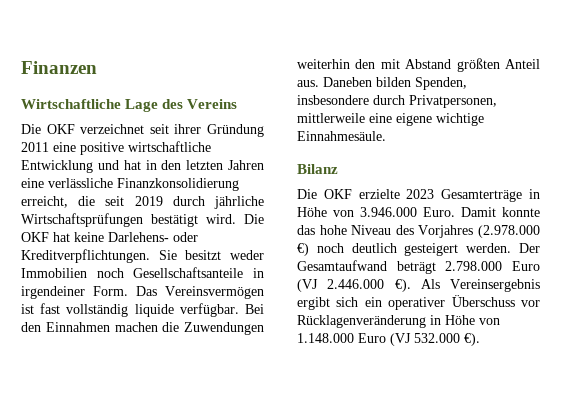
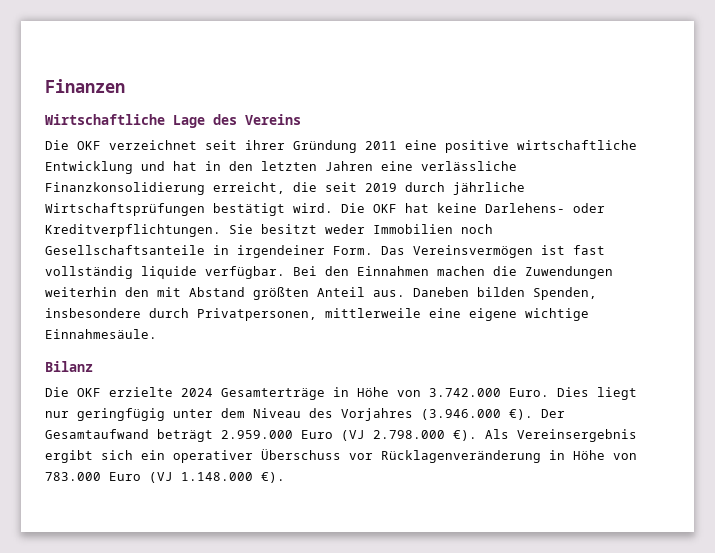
- Die OKF erzielte 2023 Gesamterträge in Höhe von 3.946.000 Euro. Damit konnte das hohe Niveau des Vorjahres (2.978.000 €) noch deutlich gesteigert werden.
+ Die OKF erzielte 2024 Gesamterträge in Höhe von 3.742.000 Euro. Dies liegt nur geringfügig unter dem Niveau des Vorjahres (3.946.000 €).
- Der Gesamtaufwand beträgt 2.798.000 Euro (VJ 2.446.000 €).
+ Der Gesamtaufwand beträgt 2.959.000 Euro (VJ 2.798.000 €).
- Als Vereinsergebnis ergibt sich ein operativer Überschuss vor Rücklagenveränderung in Höhe von 1.148.000 Euro (VJ 532.000 €).
+ Als Vereinsergebnis ergibt sich ein operativer Überschuss vor Rücklagenveränderung in Höhe von 783.000 Euro (VJ 1.148.000 €).

